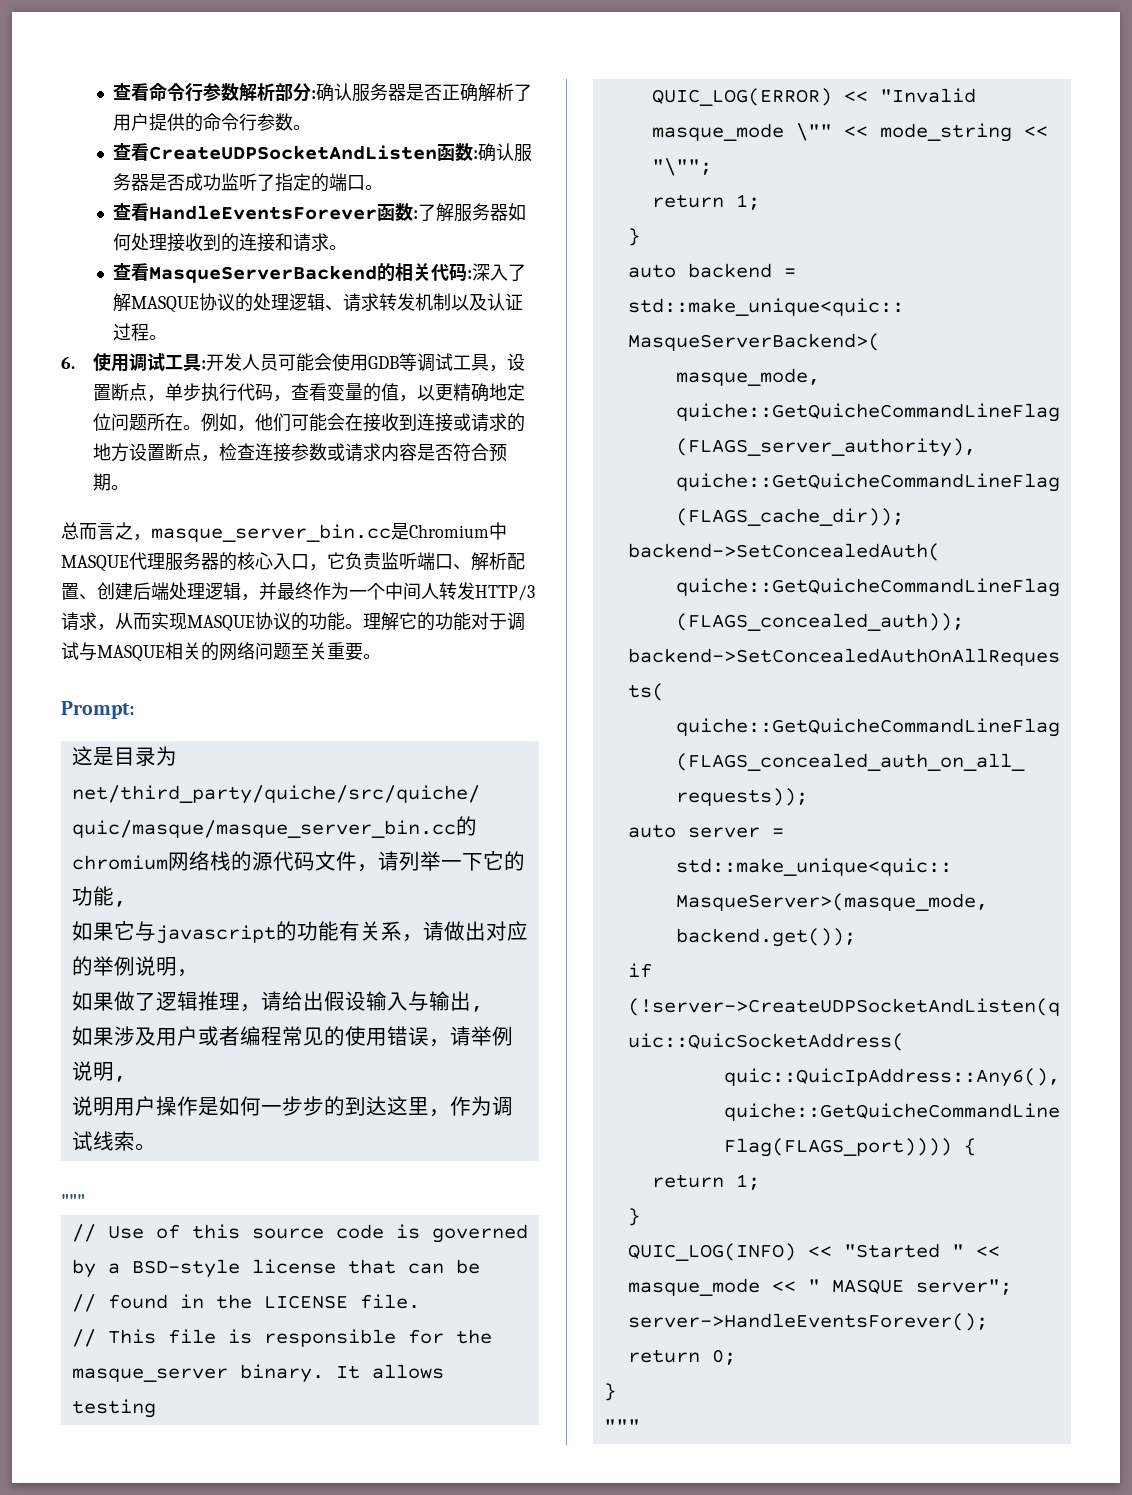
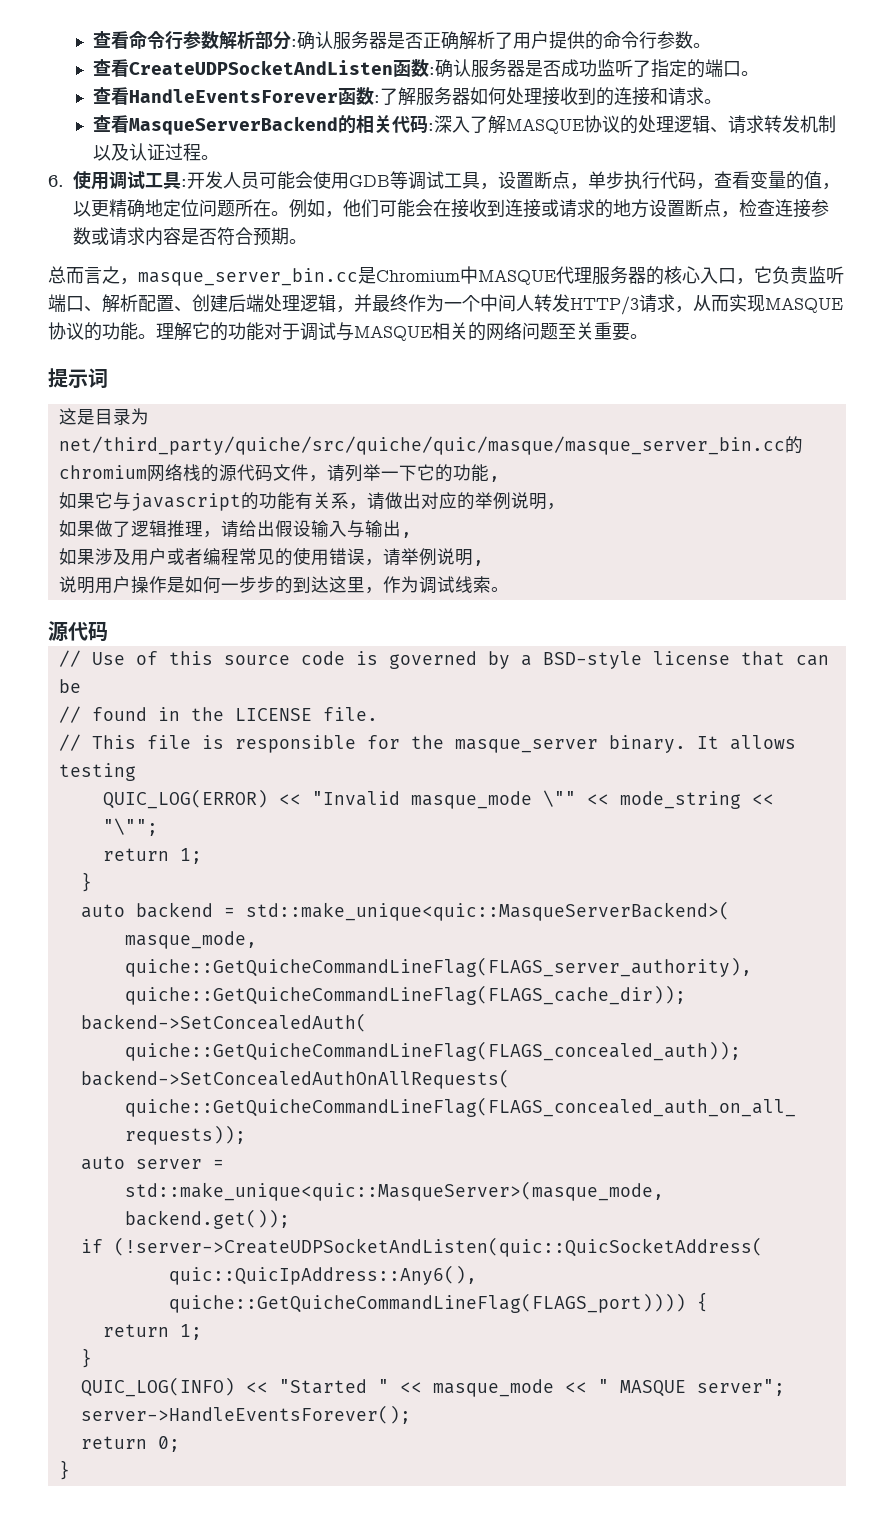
- Prompt:
+ 提示词
  说明用户操作是如何一步步的到达这里，作为调试线索。
- """
+ 源代码
  return 0;
  }
- """

